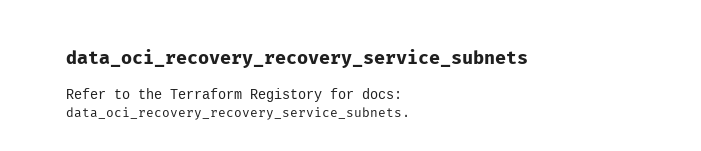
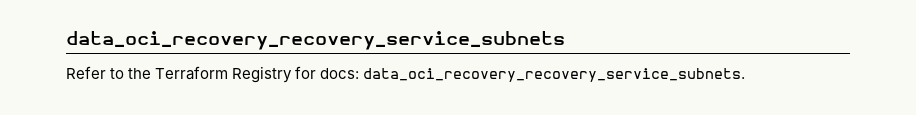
- Refer to the Terraform Registory for docs: data_oci_recovery_recovery_service_subnets.
+ Refer to the Terraform Registry for docs: data_oci_recovery_recovery_service_subnets.

